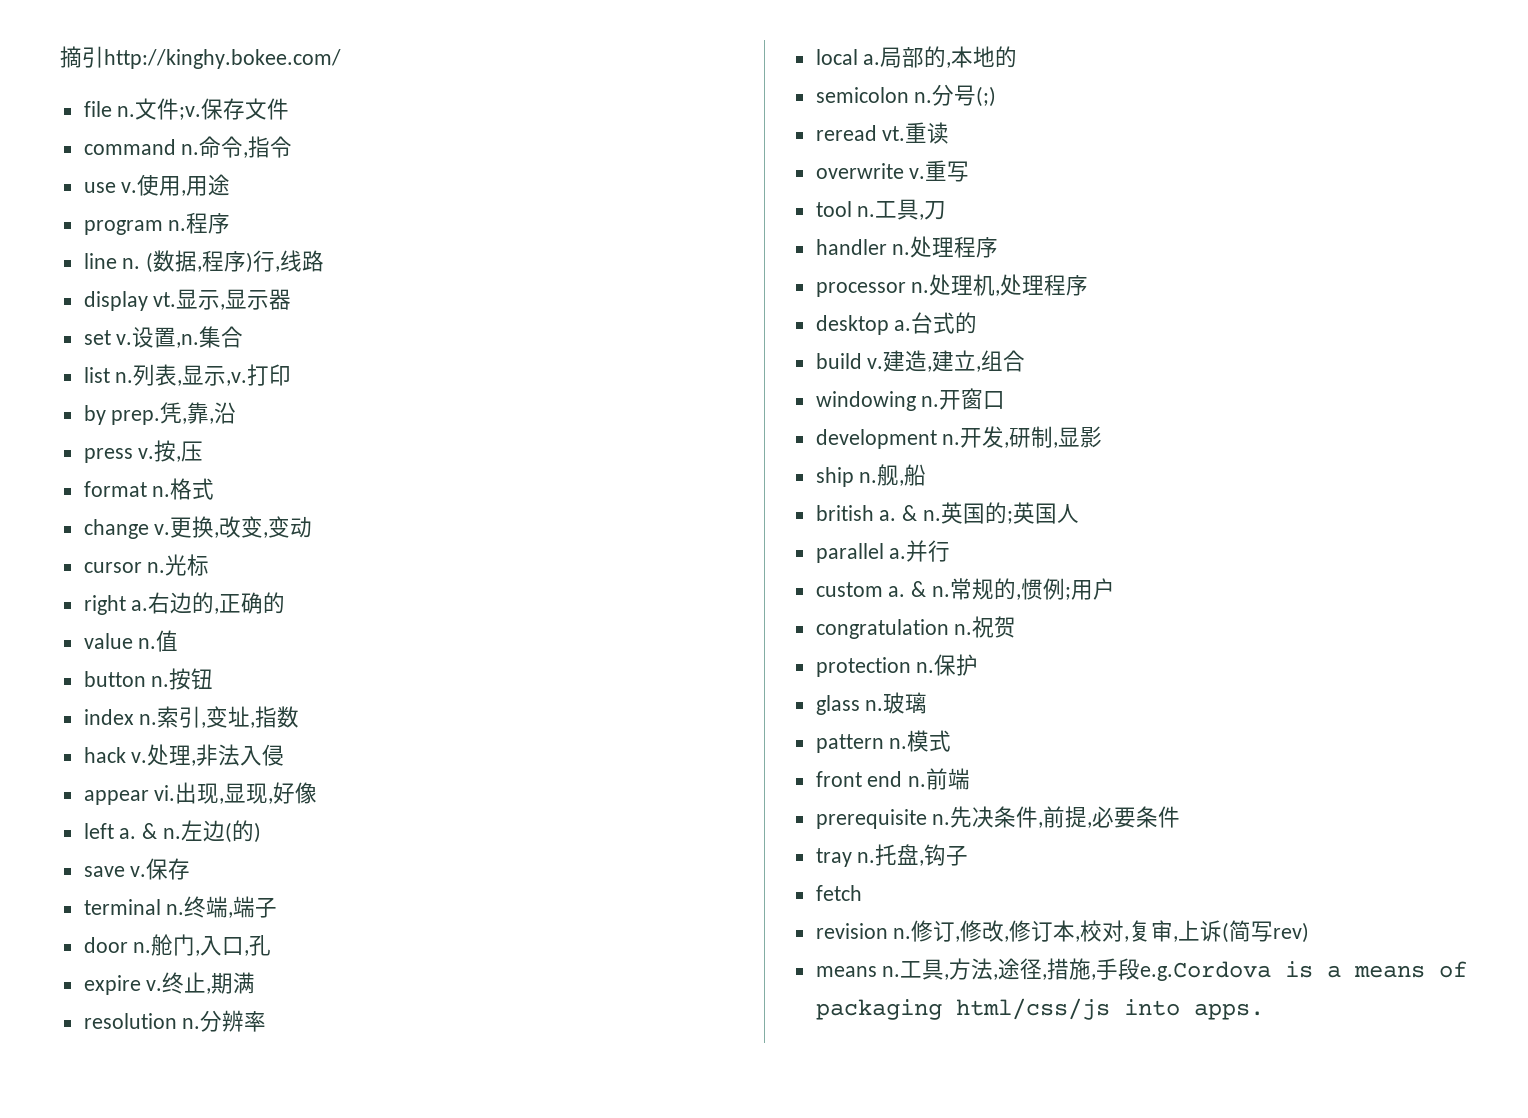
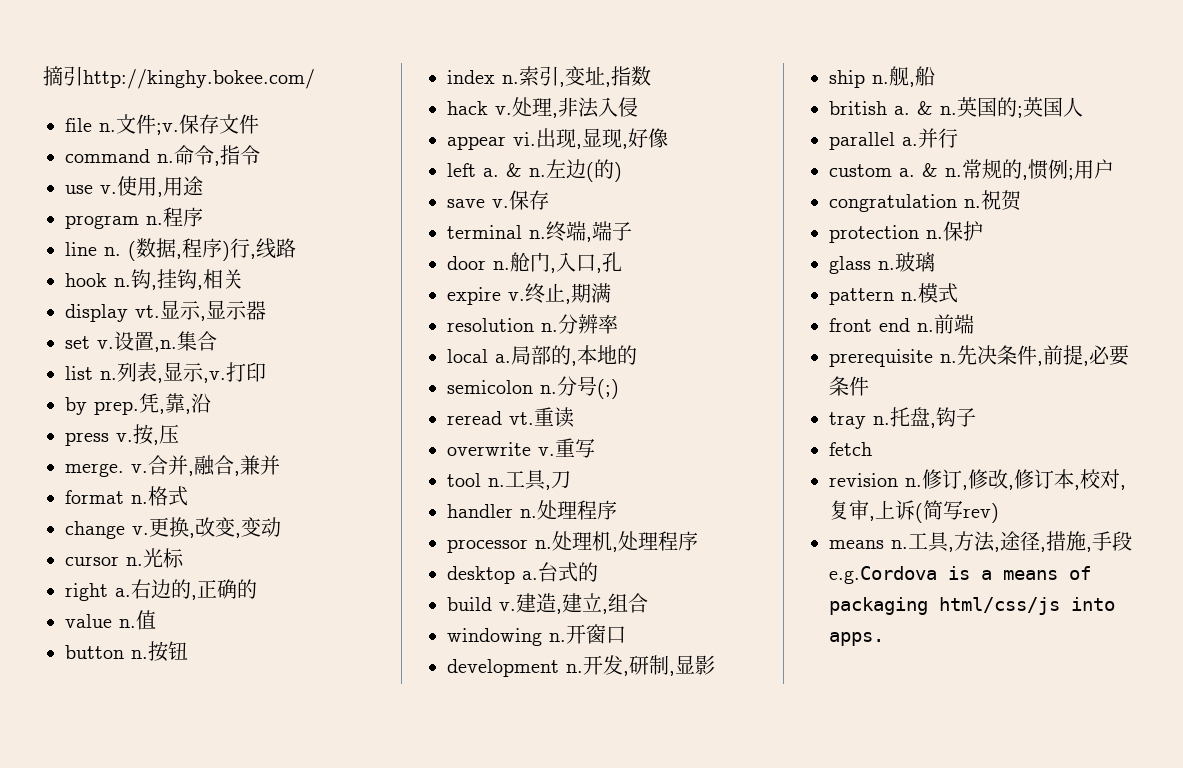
+ hook n.钩,挂钩,相关
+ merge. v.合并,融合,兼并

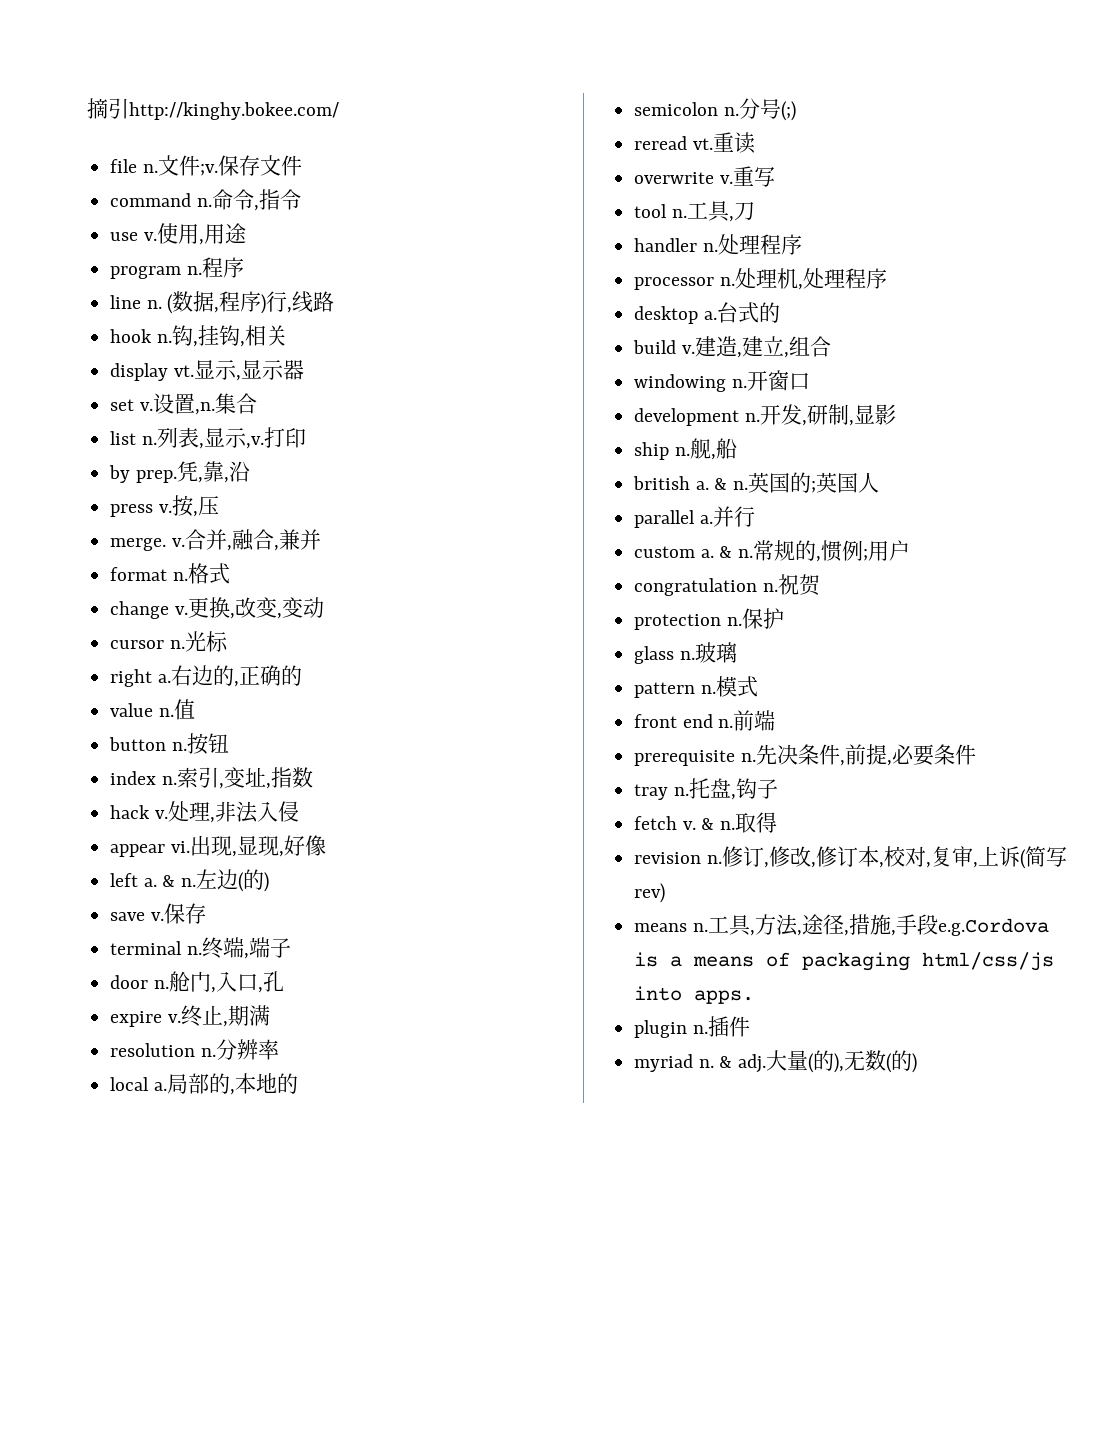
- fetch
+ fetch v. & n.取得
+ plugin n.插件
+ myriad n. & adj.大量(的),无数(的)

